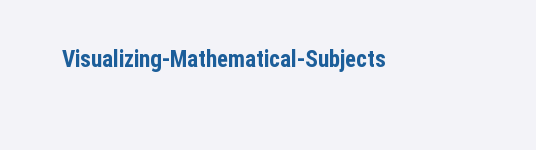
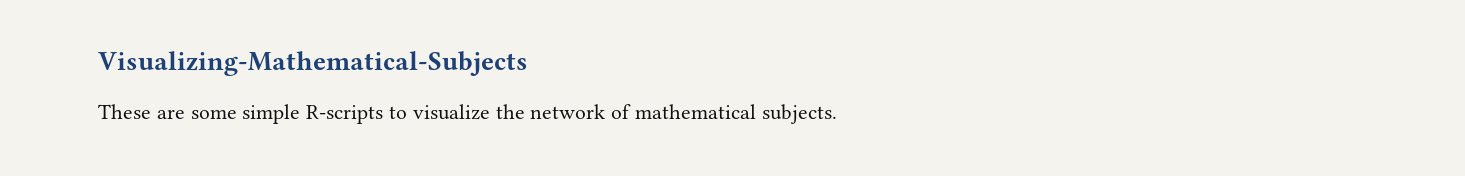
+ These are some simple R-scripts to visualize the network of mathematical subjects.

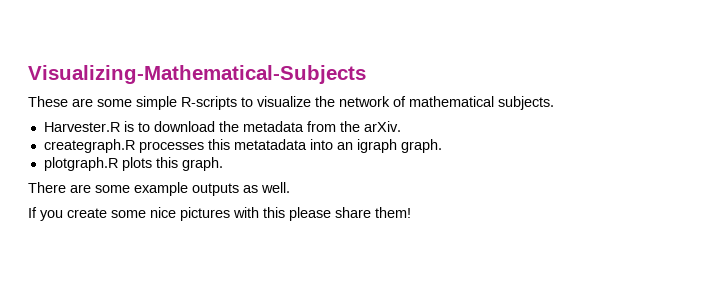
+ Harvester.R is to download the metadata from the arXiv.
+ creategraph.R processes this metatadata into an igraph graph.
+ plotgraph.R plots this graph.
+ There are some example outputs as well.
+ If you create some nice pictures with this please share them!

